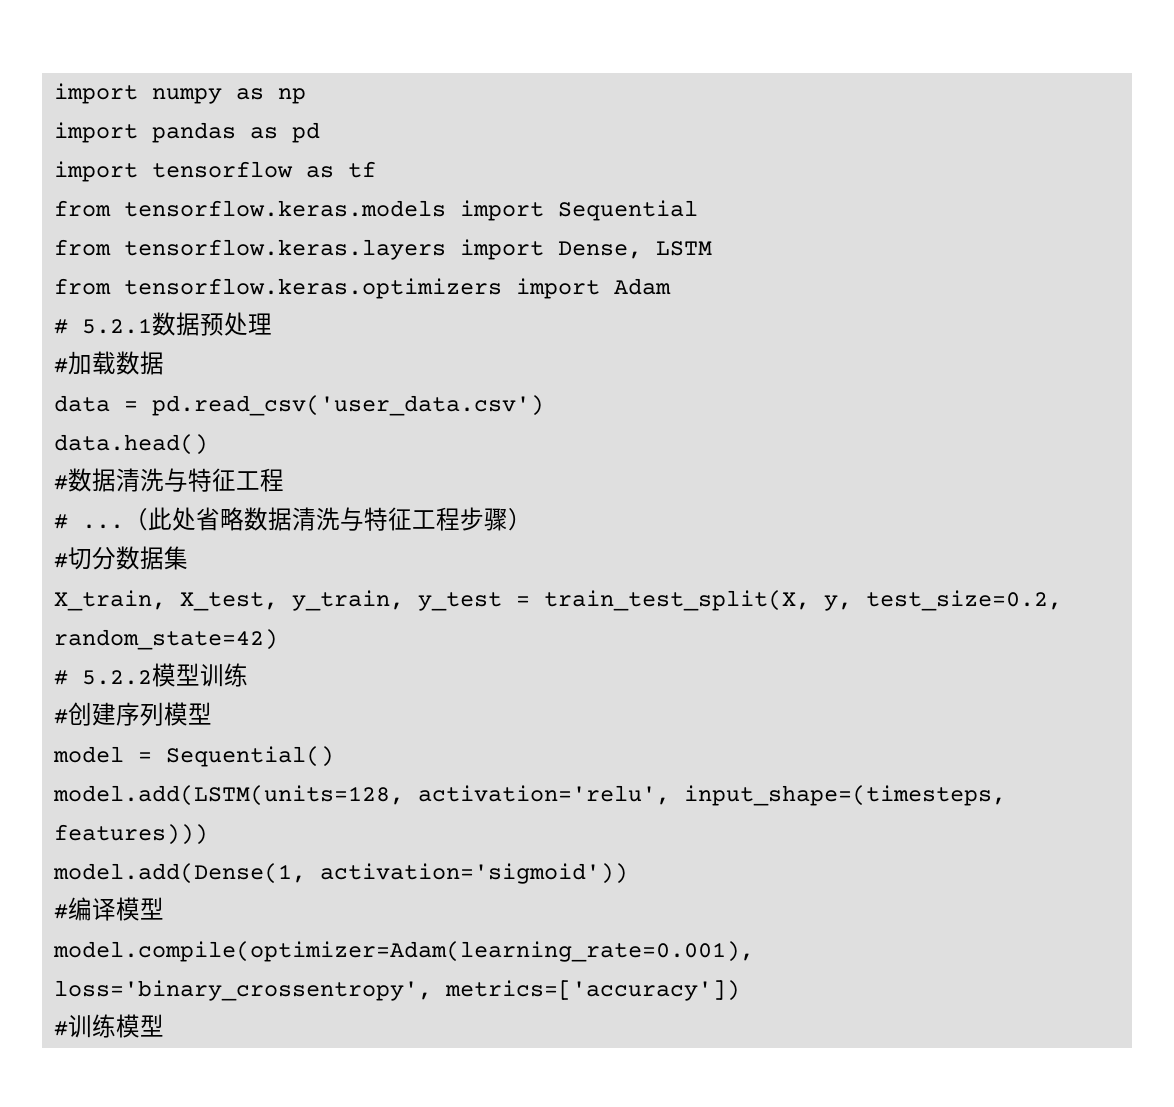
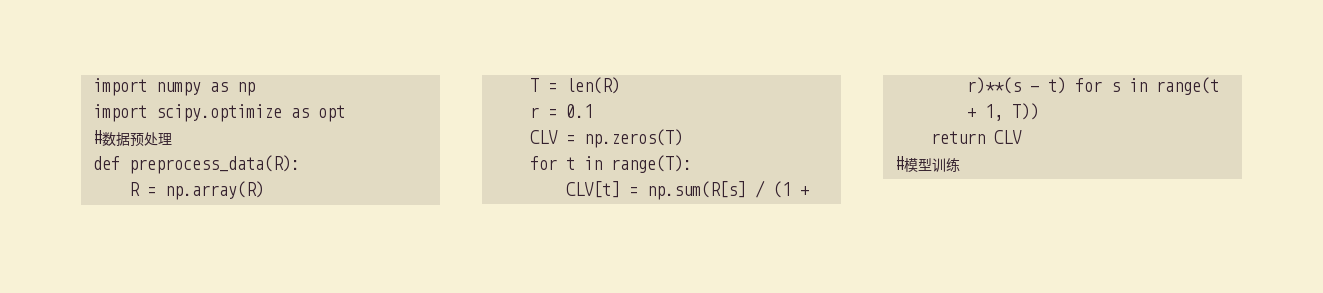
- import pandas as pd
- import tensorflow as tf
- from tensorflow.keras.models import Sequential
- from tensorflow.keras.layers import Dense, LSTM
- from tensorflow.keras.optimizers import Adam
- # 5.2.1数据预处理
+ import scipy.optimize as opt
+ #数据预处理
- #加载数据
- data = pd.read_csv('user_data.csv')
- data.head()
- #数据清洗与特征工程
- # ...（此处省略数据清洗与特征工程步骤）
- #切分数据集
- X_train, X_test, y_train, y_test = train_test_split(X, y, test_size=0.2, random_state=42)
- # 5.2.2模型训练
- #创建序列模型
- model = Sequential()
- model.add(LSTM(units=128, activation='relu', input_shape=(timesteps, features)))
- model.add(Dense(1, activation='sigmoid'))
- #编译模型
- model.compile(optimizer=Adam(learning_rate=0.001), loss='binary_crossentropy', metrics=['accuracy'])
- #训练模型
+ def preprocess_data(R):
+ R = np.array(R)
+ T = len(R)
+ r = 0.1
+ CLV = np.zeros(T)
+ for t in range(T):
+ CLV[t] = np.sum(R[s] / (1 + r)**(s - t) for s in range(t + 1, T))
+ return CLV
+ #模型训练

